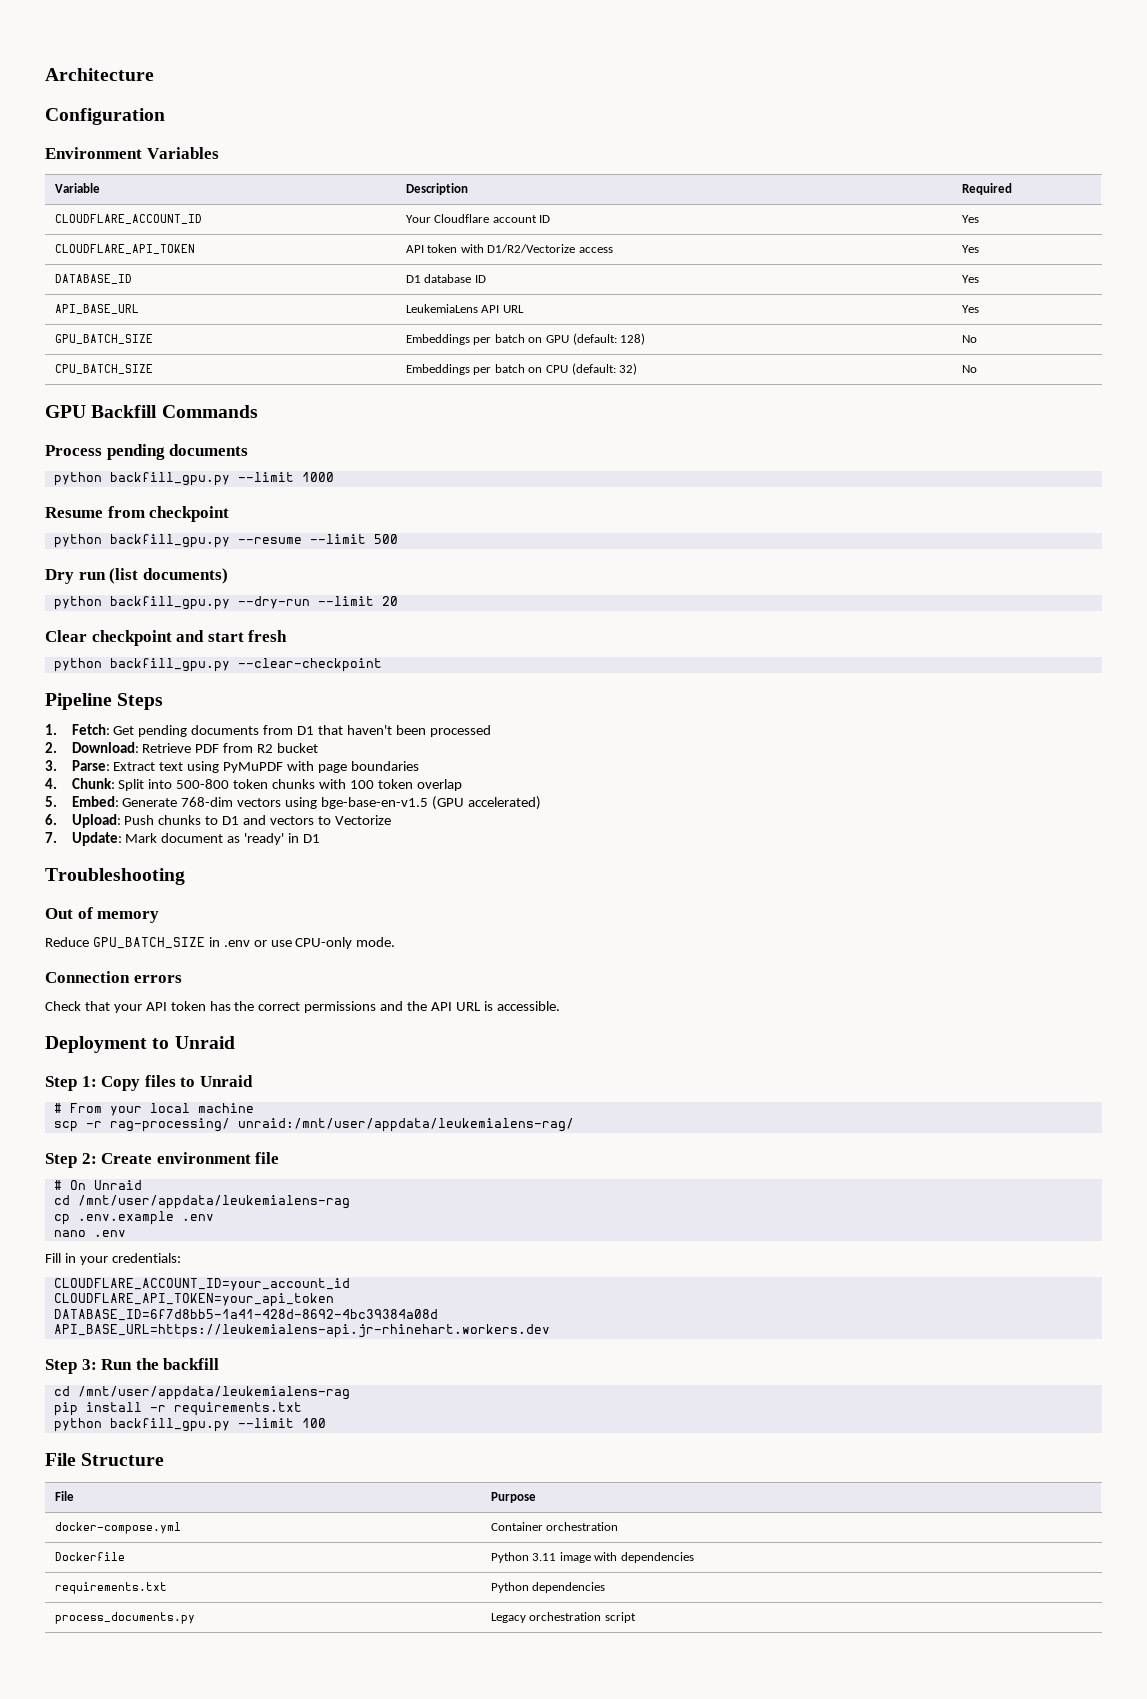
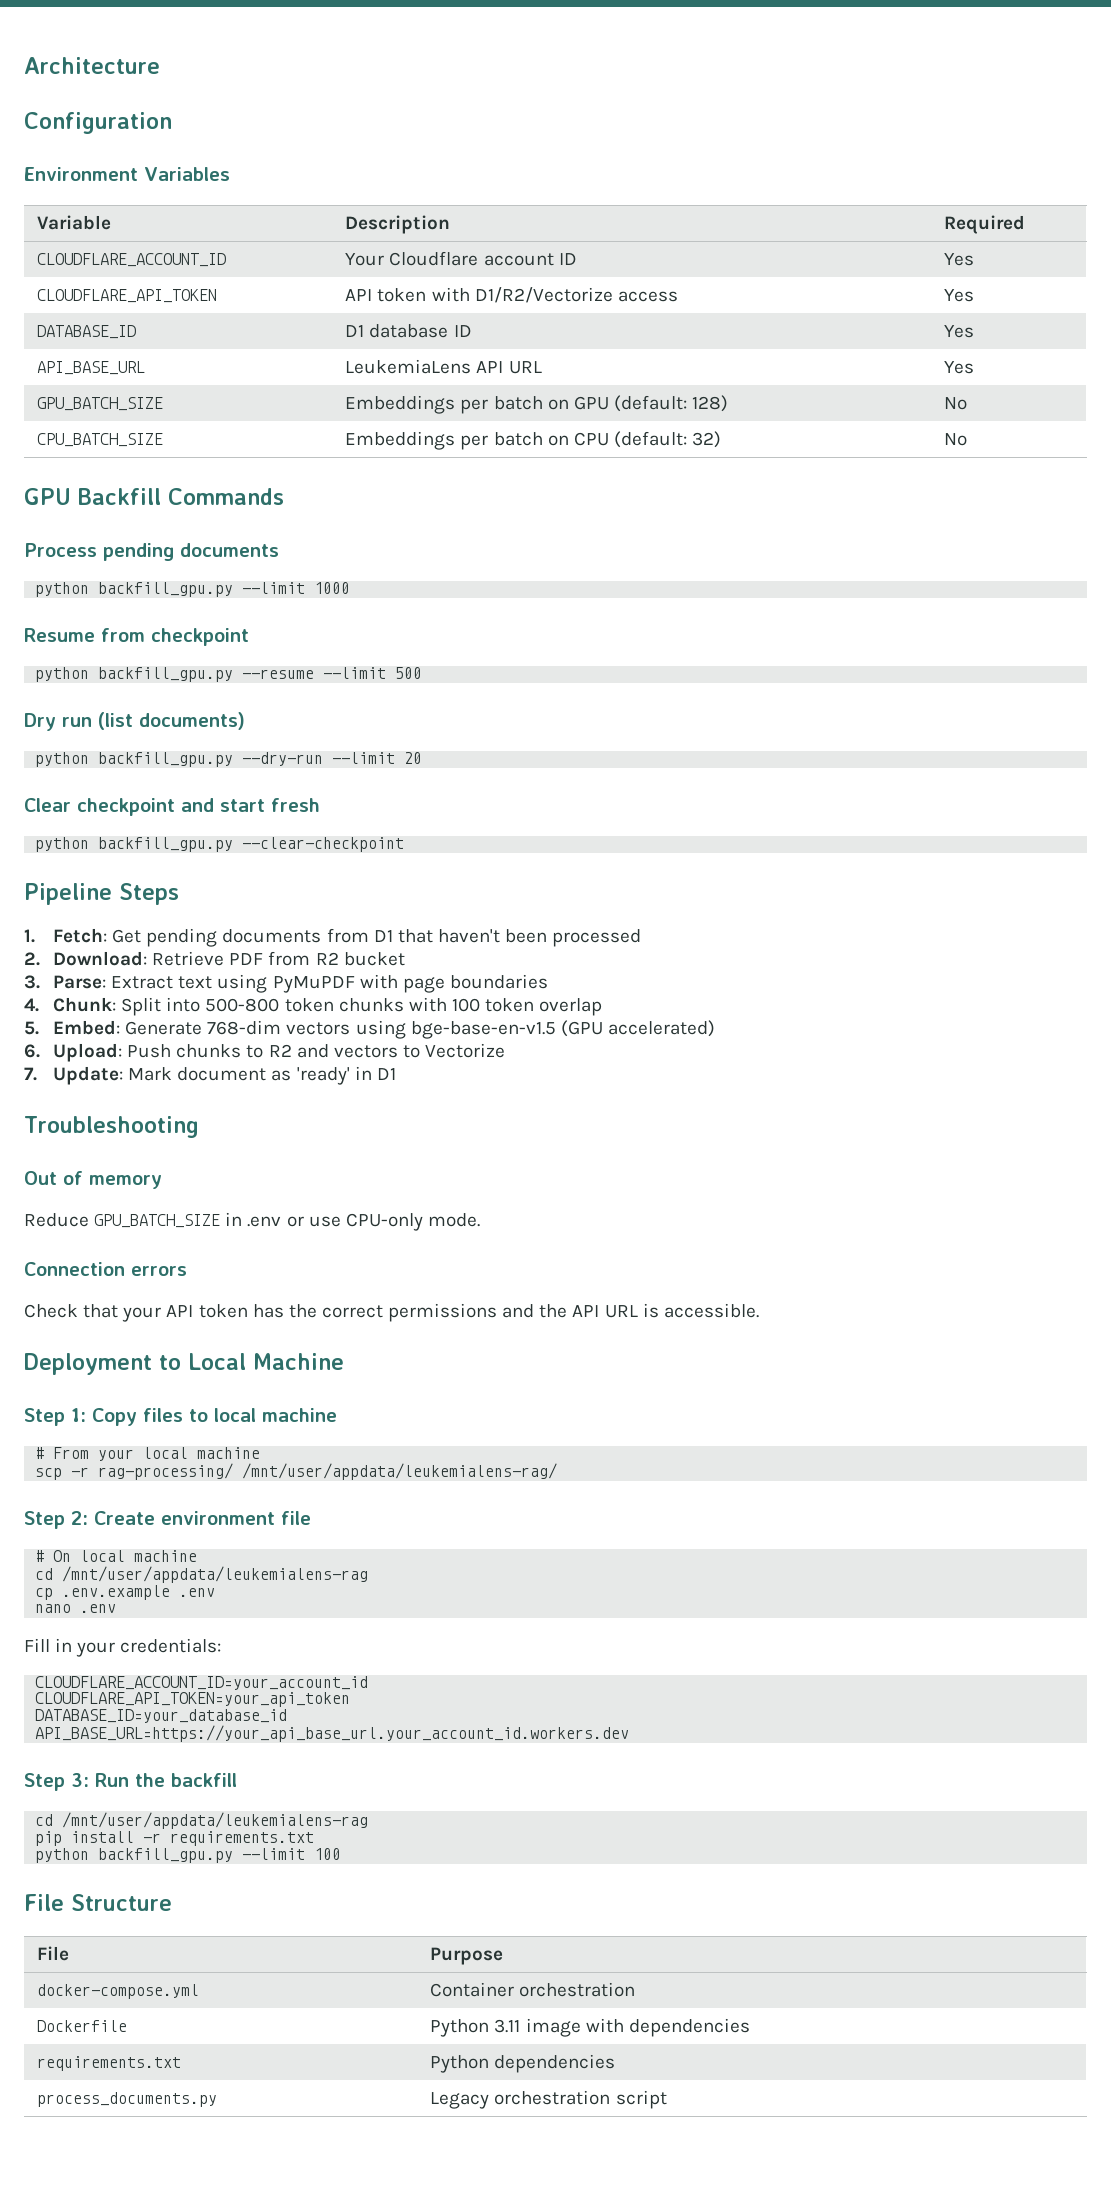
- 6. Upload: Push chunks to D1 and vectors to Vectorize
+ 6. Upload: Push chunks to R2 and vectors to Vectorize
- Deployment to Unraid
+ Deployment to Local Machine
- Step 1: Copy files to Unraid
+ Step 1: Copy files to local machine
- scp -r rag-processing/ unraid:/mnt/user/appdata/leukemialens-rag/
+ scp -r rag-processing/ /mnt/user/appdata/leukemialens-rag/
- # On Unraid
+ # On local machine
- DATABASE_ID=6f7d8bb5-1a41-428d-8692-4bc39384a08d
- API_BASE_URL=https://leukemialens-api.jr-rhinehart.workers.dev
+ DATABASE_ID=your_database_id
+ API_BASE_URL=https://your_api_base_url.your_account_id.workers.dev

